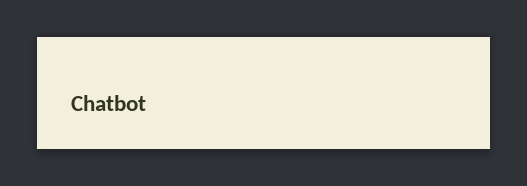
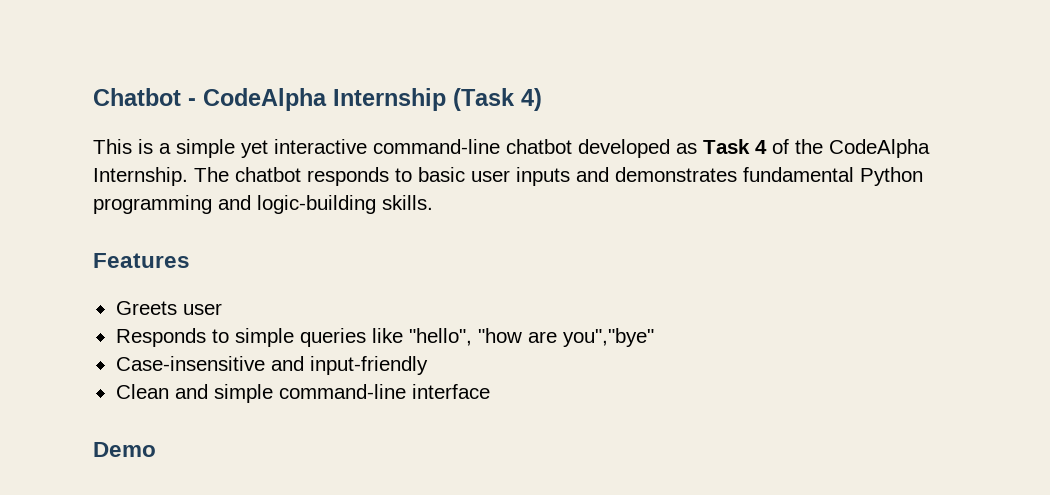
- Chatbot
+ Chatbot - CodeAlpha Internship (Task 4)
+ This is a simple yet interactive command-line chatbot developed as Task 4 of the CodeAlpha Internship. The chatbot responds to basic user inputs and demonstrates fundamental Python programming and logic-building skills.
+ Features
+ Greets user
+ Responds to simple queries like "hello", "how are you","bye"
+ Case-insensitive and input-friendly
+ Clean and simple command-line interface
+ Demo

